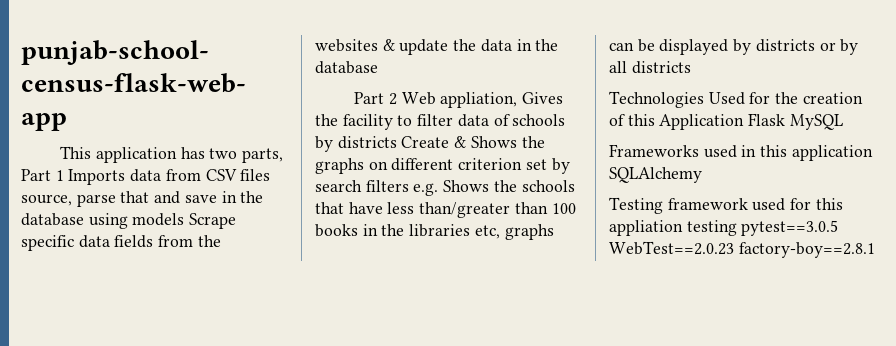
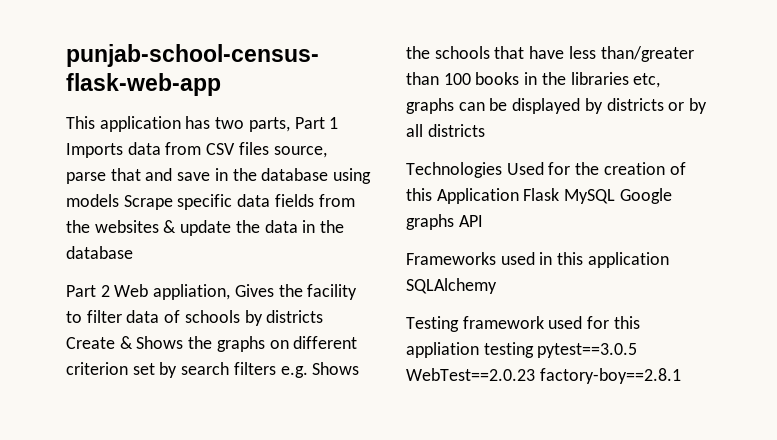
- Technologies Used for the creation of this Application Flask MySQL
+ Technologies Used for the creation of this Application Flask MySQL Google graphs API

